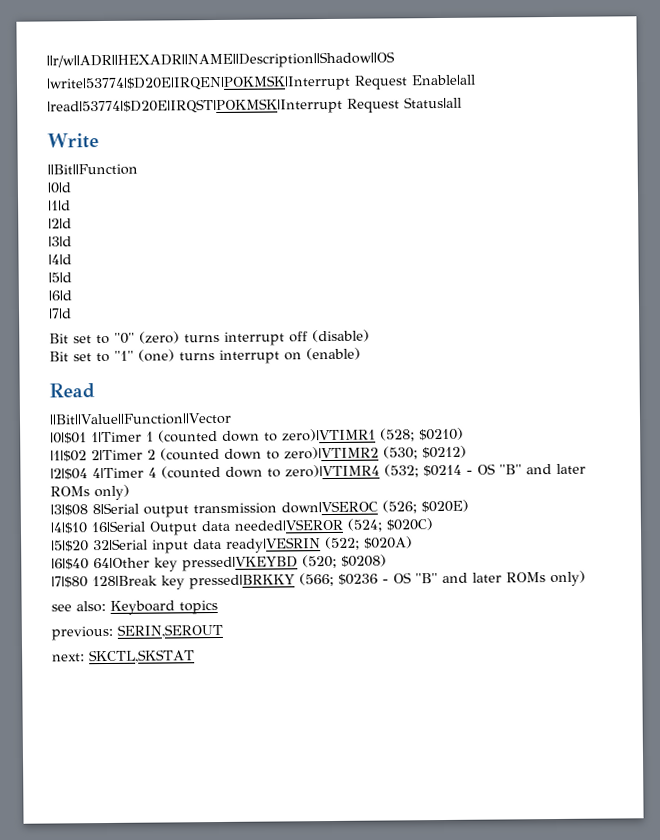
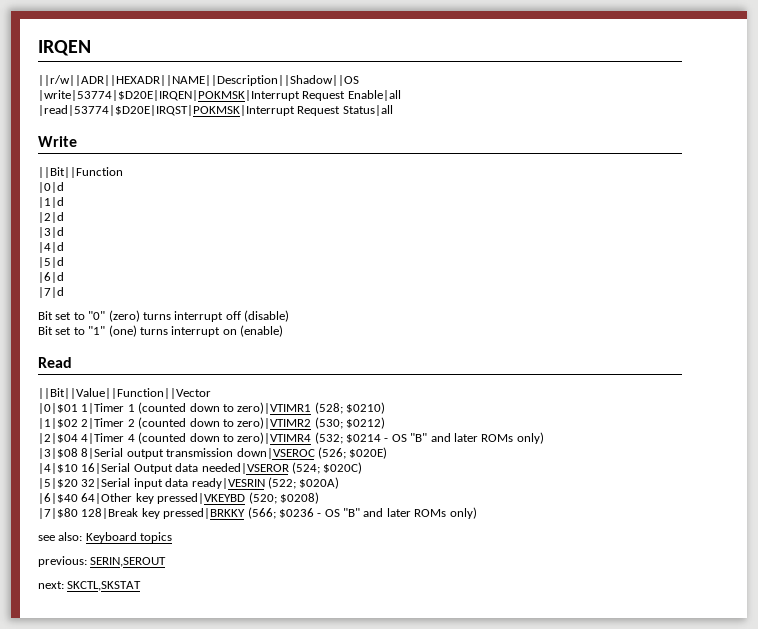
+ IRQEN

